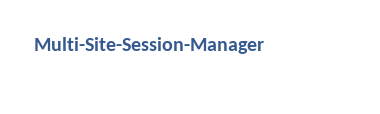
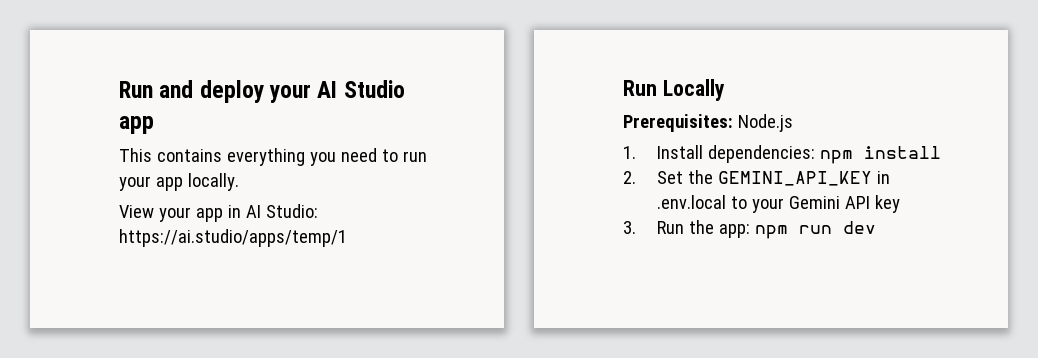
- Multi-Site-Session-Manager
+ Run and deploy your AI Studio app
+ This contains everything you need to run your app locally.
+ View your app in AI Studio: https://ai.studio/apps/temp/1
+ Run Locally
+ Prerequisites: Node.js
+ 1. Install dependencies: npm install
+ 2. Set the GEMINI_API_KEY in .env.local to your Gemini API key
+ 3. Run the app: npm run dev

